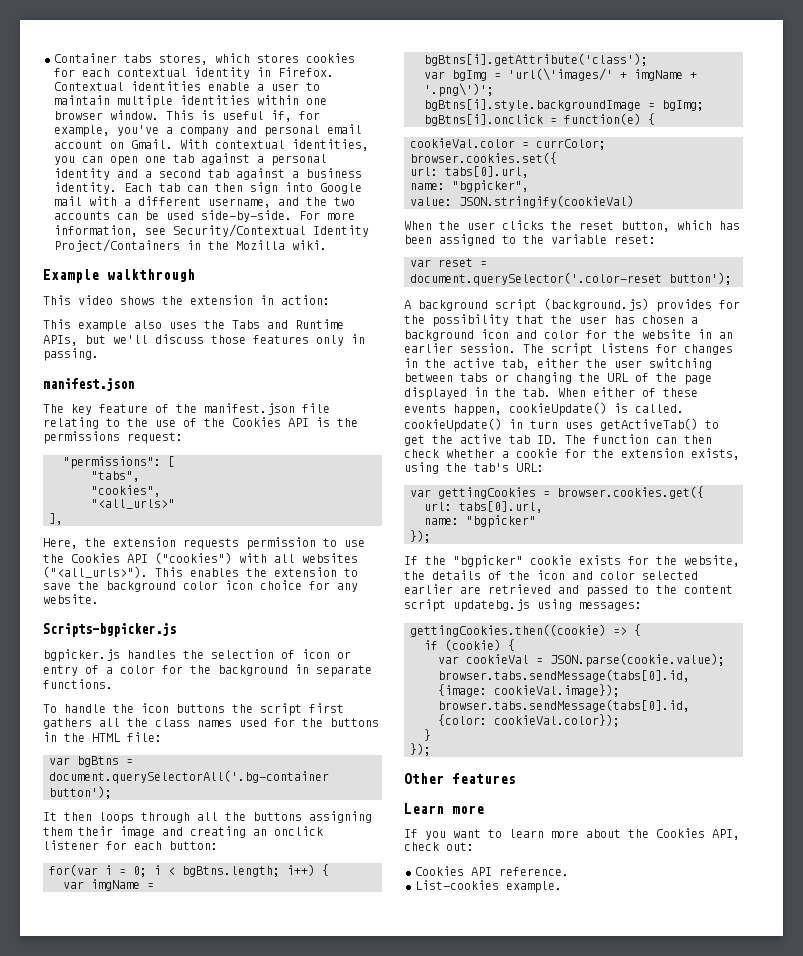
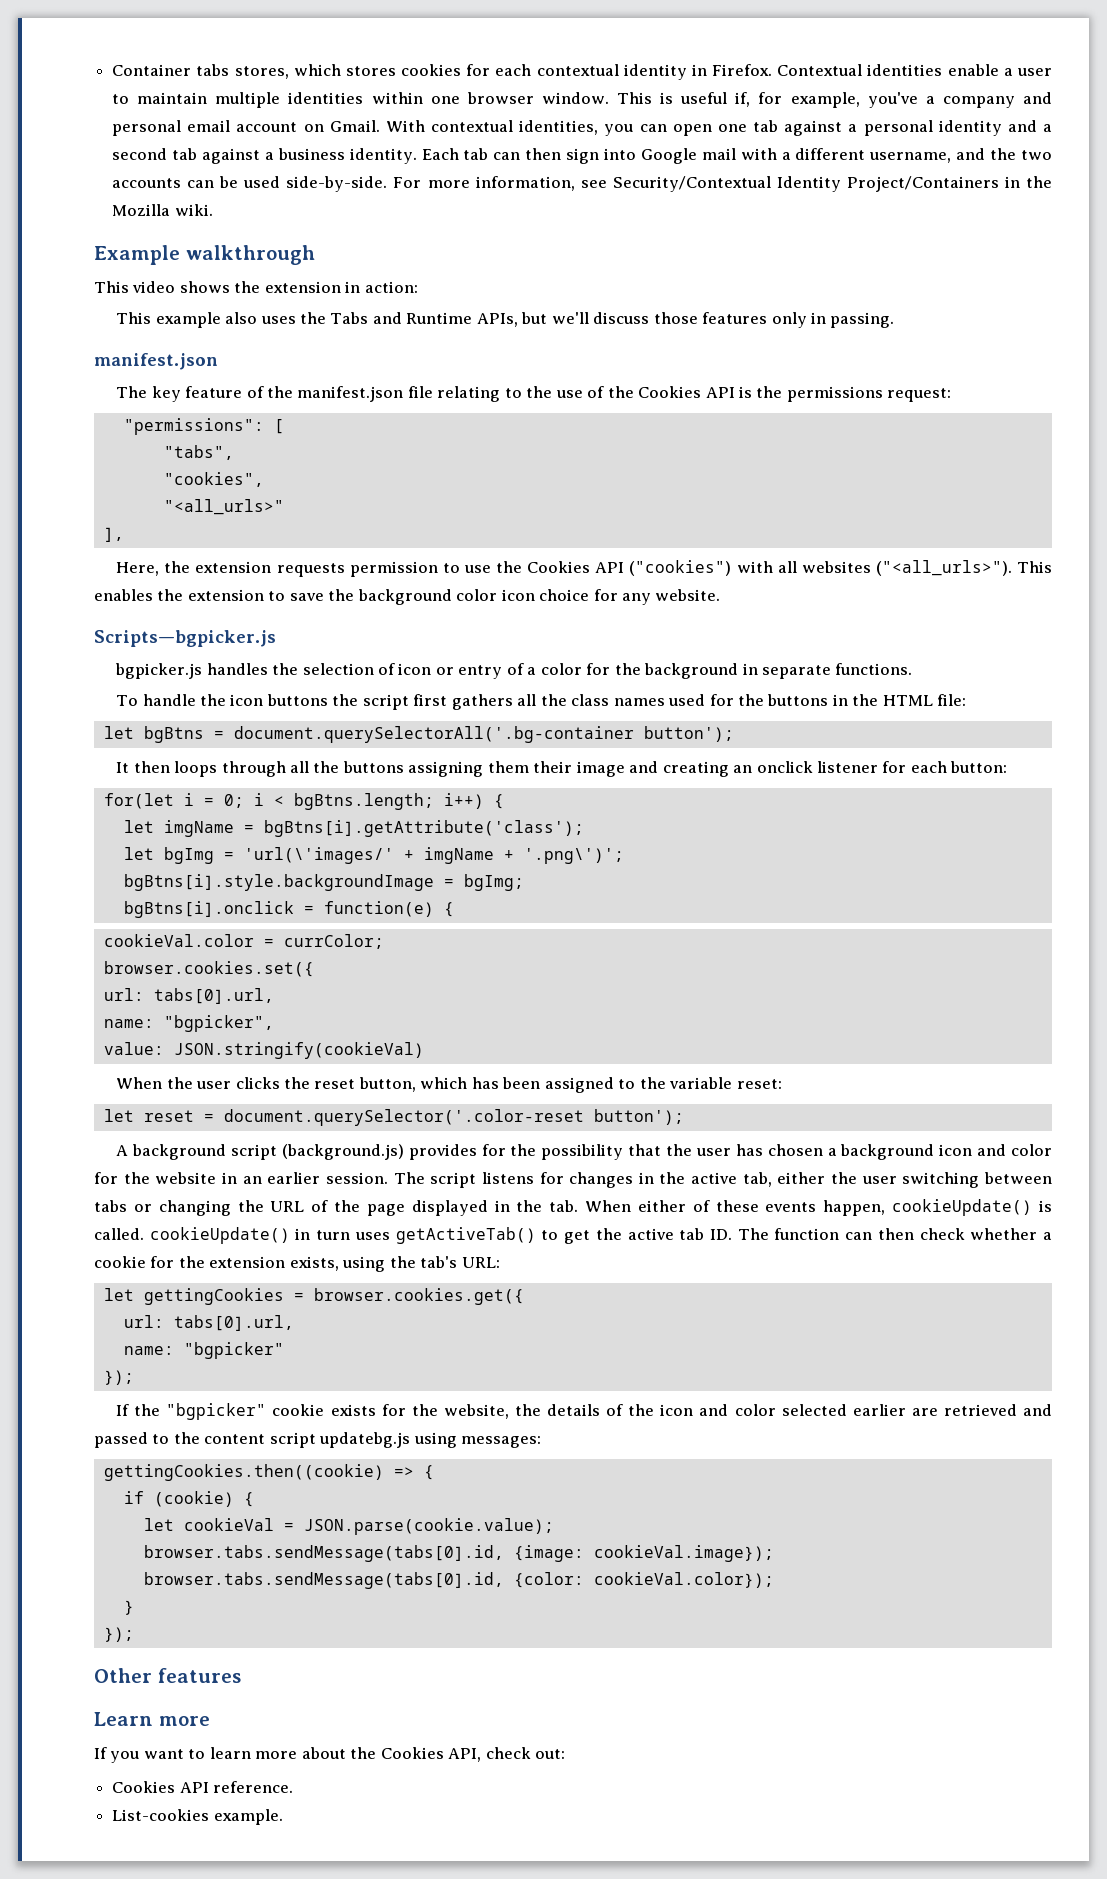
- var bgBtns = document.querySelectorAll('.bg-container button');
+ let bgBtns = document.querySelectorAll('.bg-container button');
- for(var i = 0; i < bgBtns.length; i++) {
+ for(let i = 0; i < bgBtns.length; i++) {
- var imgName = bgBtns[i].getAttribute('class');
+ let imgName = bgBtns[i].getAttribute('class');
- var bgImg = 'url(\'images/' + imgName + '.png\')';
+ let bgImg = 'url(\'images/' + imgName + '.png\')';
- var reset = document.querySelector('.color-reset button');
+ let reset = document.querySelector('.color-reset button');
- var gettingCookies = browser.cookies.get({
+ let gettingCookies = browser.cookies.get({
- var cookieVal = JSON.parse(cookie.value);
+ let cookieVal = JSON.parse(cookie.value);

